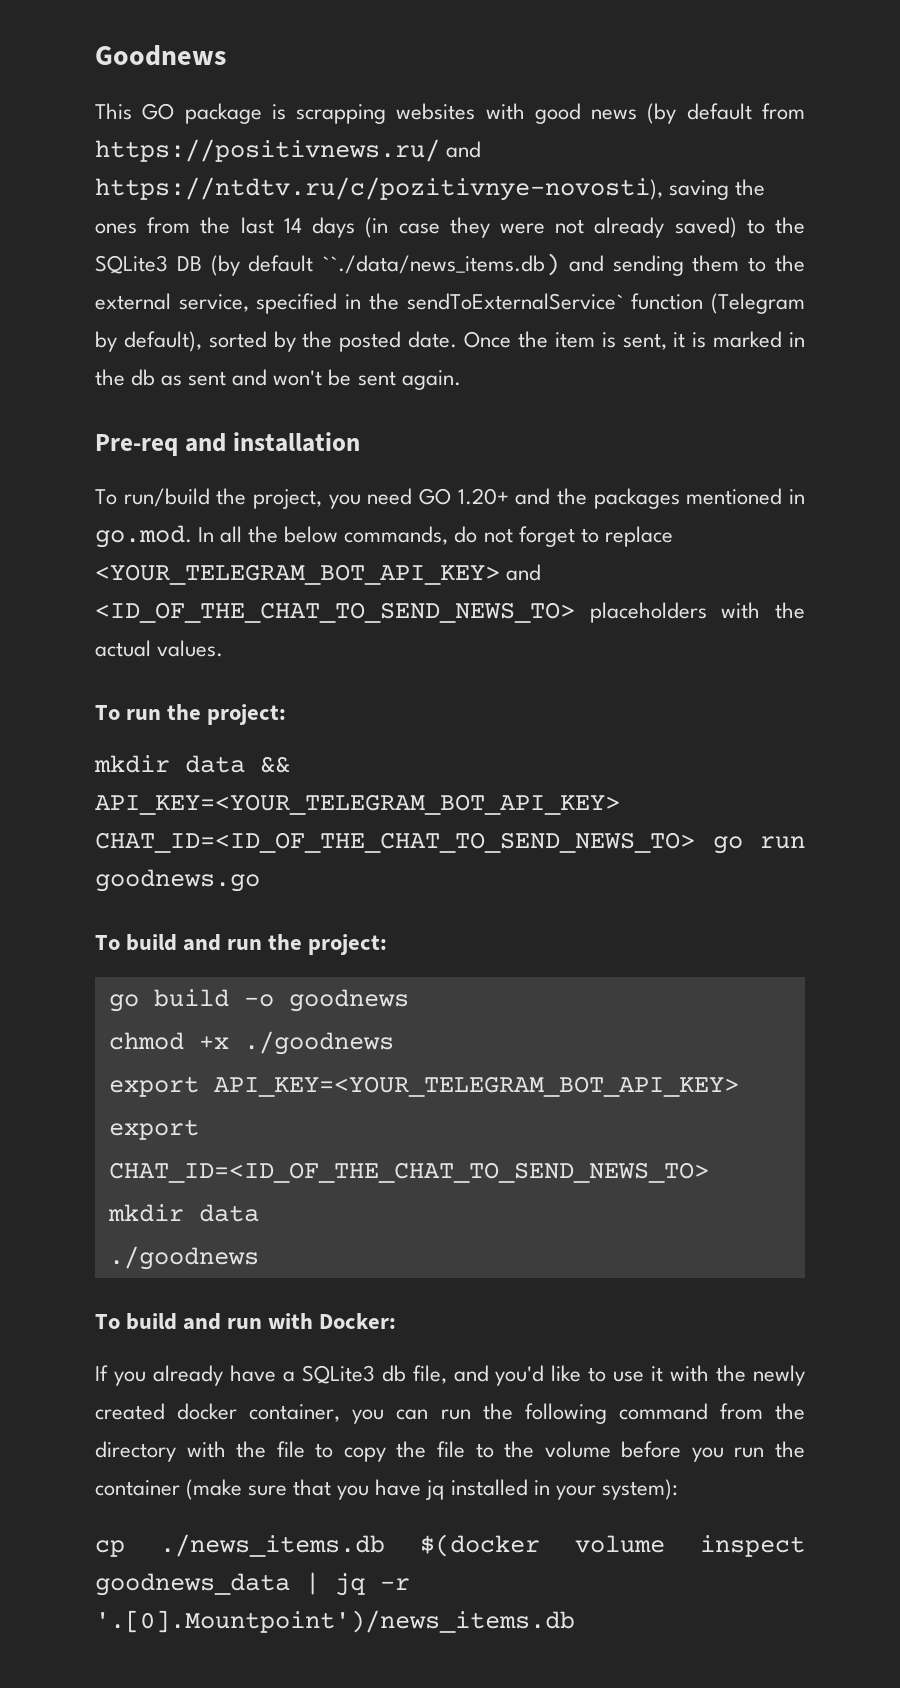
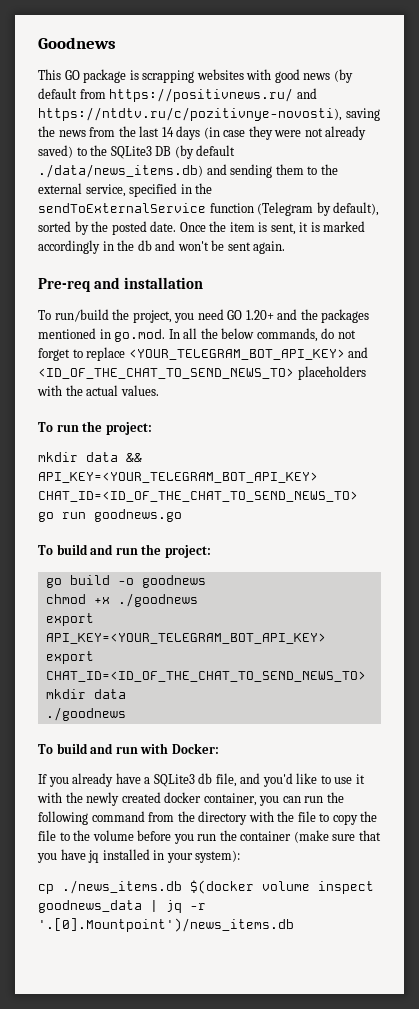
- This GO package is scrapping websites with good news (by default from https://positivnews.ru/ and https://ntdtv.ru/c/pozitivnye-novosti), saving the ones from the last 14 days (in case they were not already saved) to the SQLite3 DB (by default ``./data/news_items.db) and sending them to the external service, specified in the sendToExternalService` function (Telegram by default), sorted by the posted date.
+ This GO package is scrapping websites with good news (by default from https://positivnews.ru/ and https://ntdtv.ru/c/pozitivnye-novosti), saving the news from the last 14 days (in case they were not already saved) to the SQLite3 DB (by default ./data/news_items.db) and sending them to the external service, specified in the sendToExternalService function (Telegram by default), sorted by the posted date.
- Once the item is sent, it is marked in the db as sent and won't be sent again.
+ Once the item is sent, it is marked accordingly in the db and won't be sent again.

